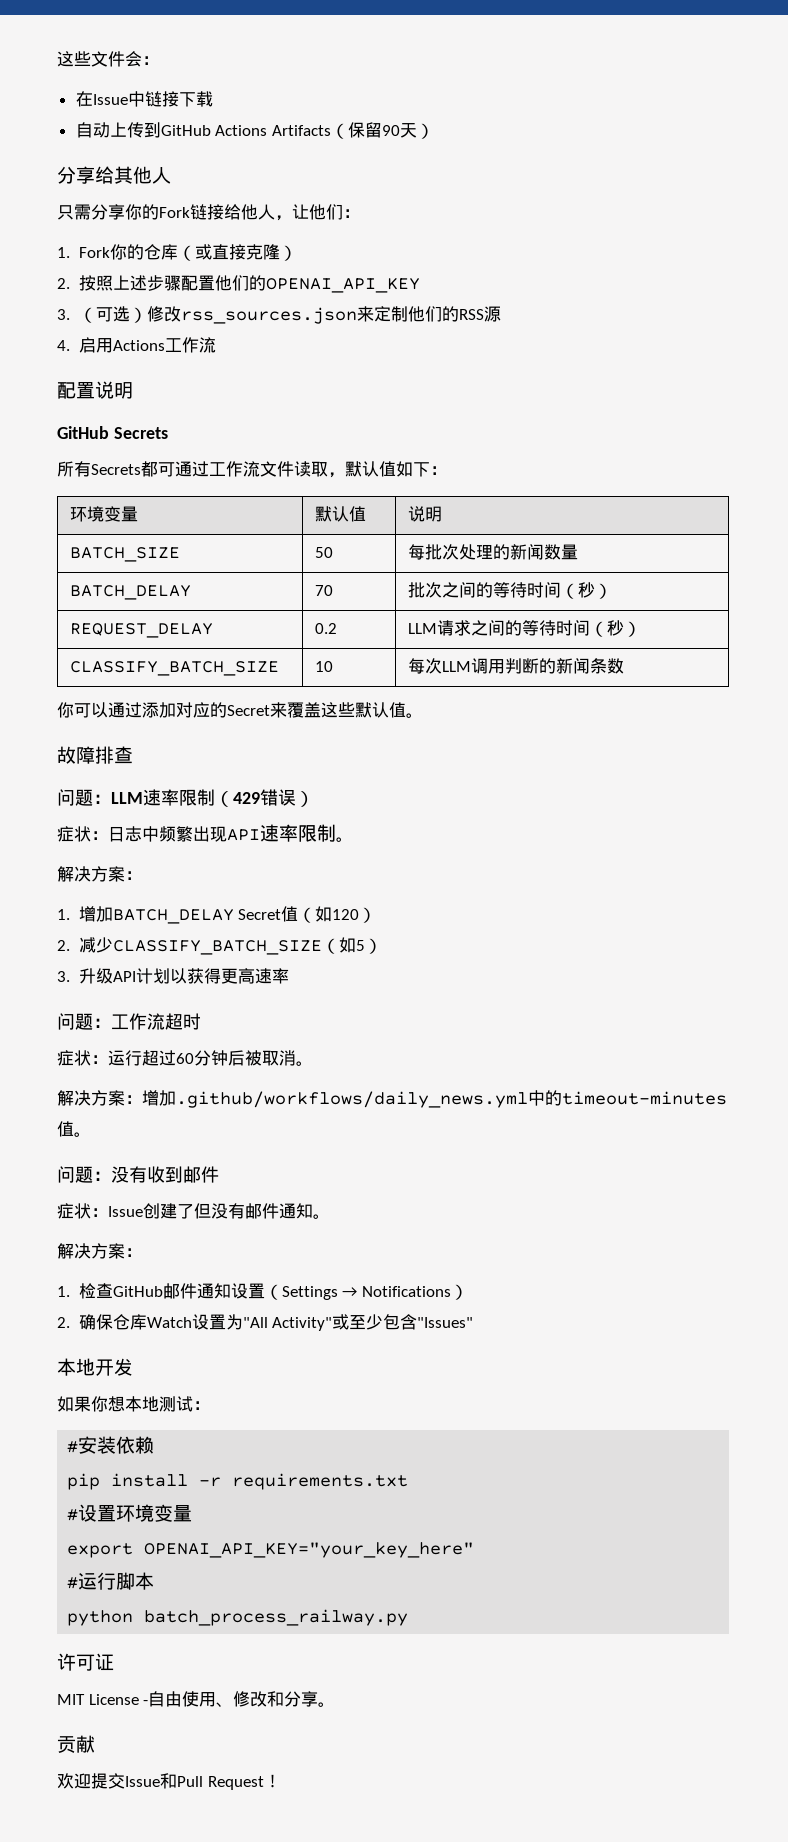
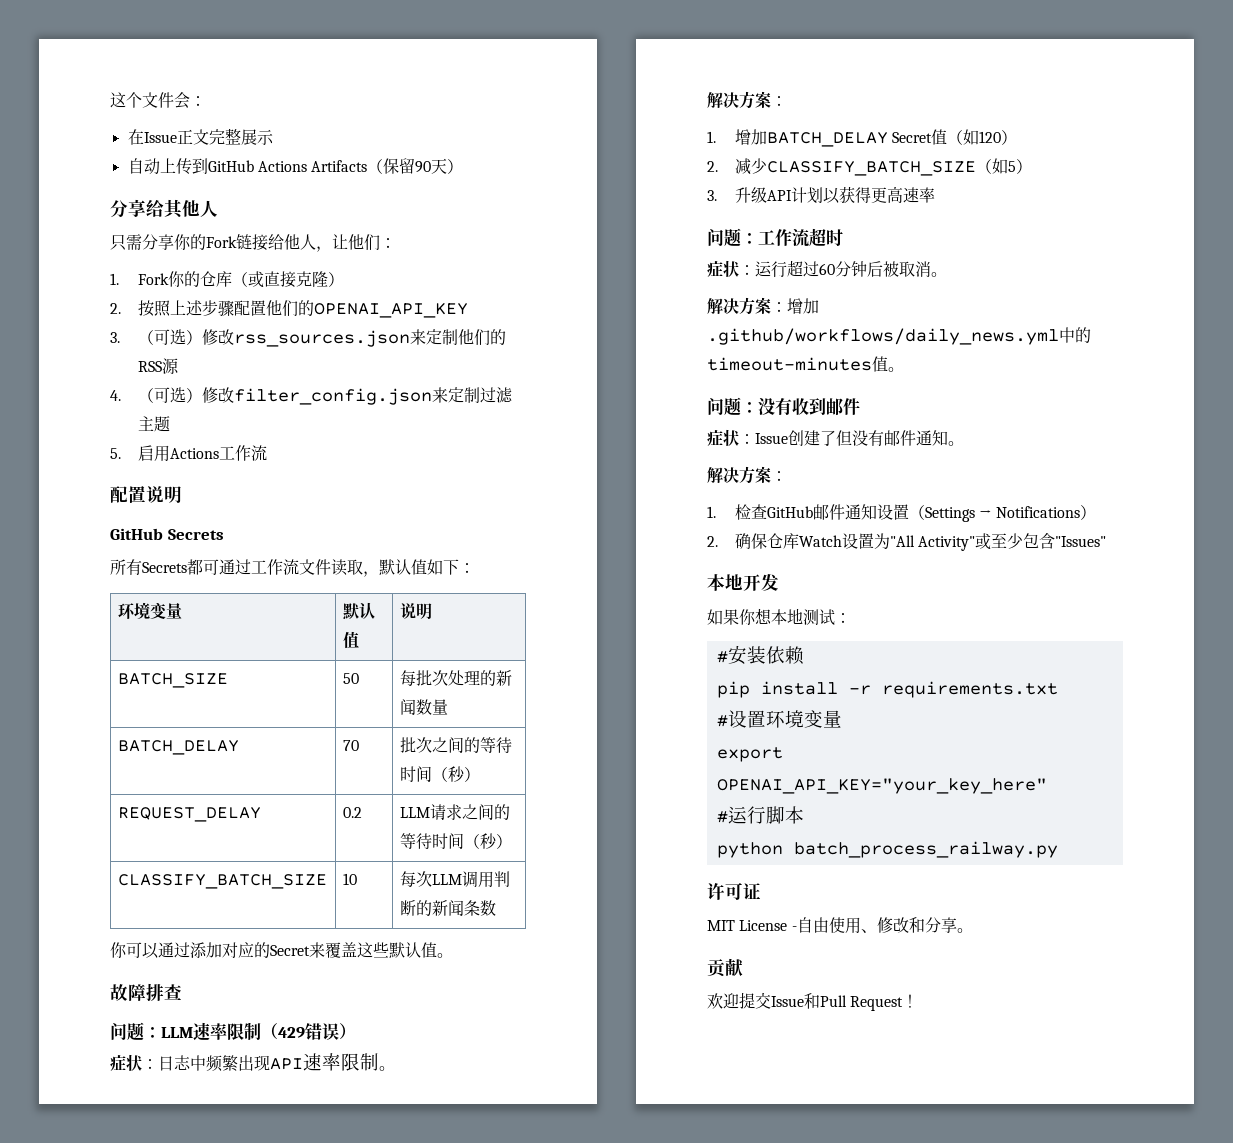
- 这些文件会：
+ 这个文件会：
- 在Issue中链接下载
+ 在Issue正文完整展示
- 4.启用Actions工作流
+ 4.（可选）修改filter_config.json来定制过滤主题
+ 5.启用Actions工作流

